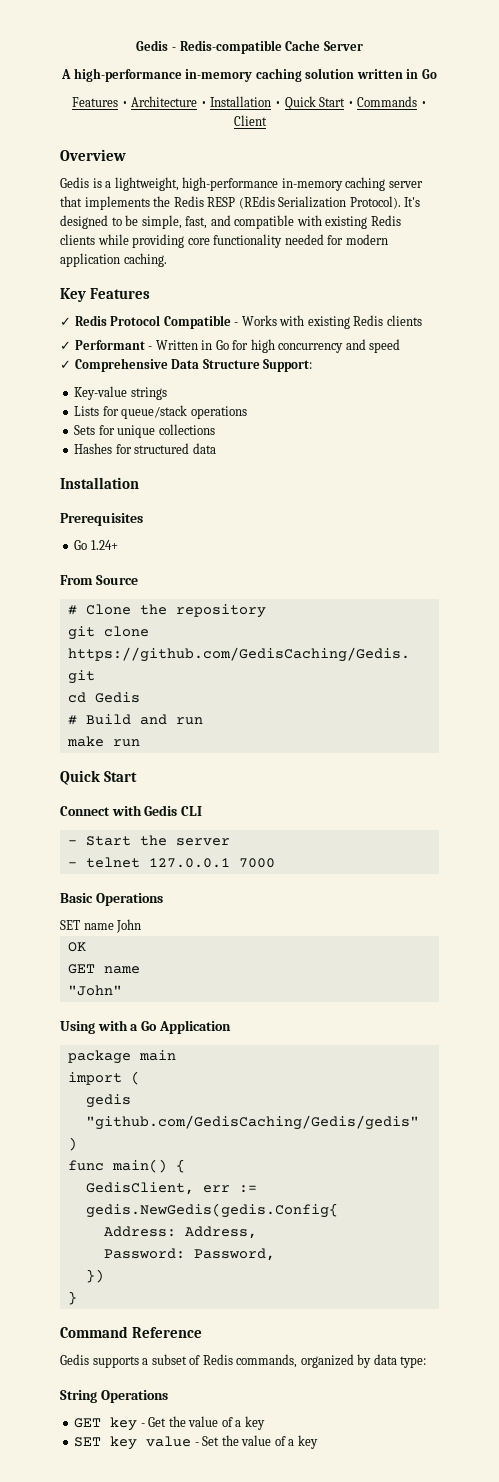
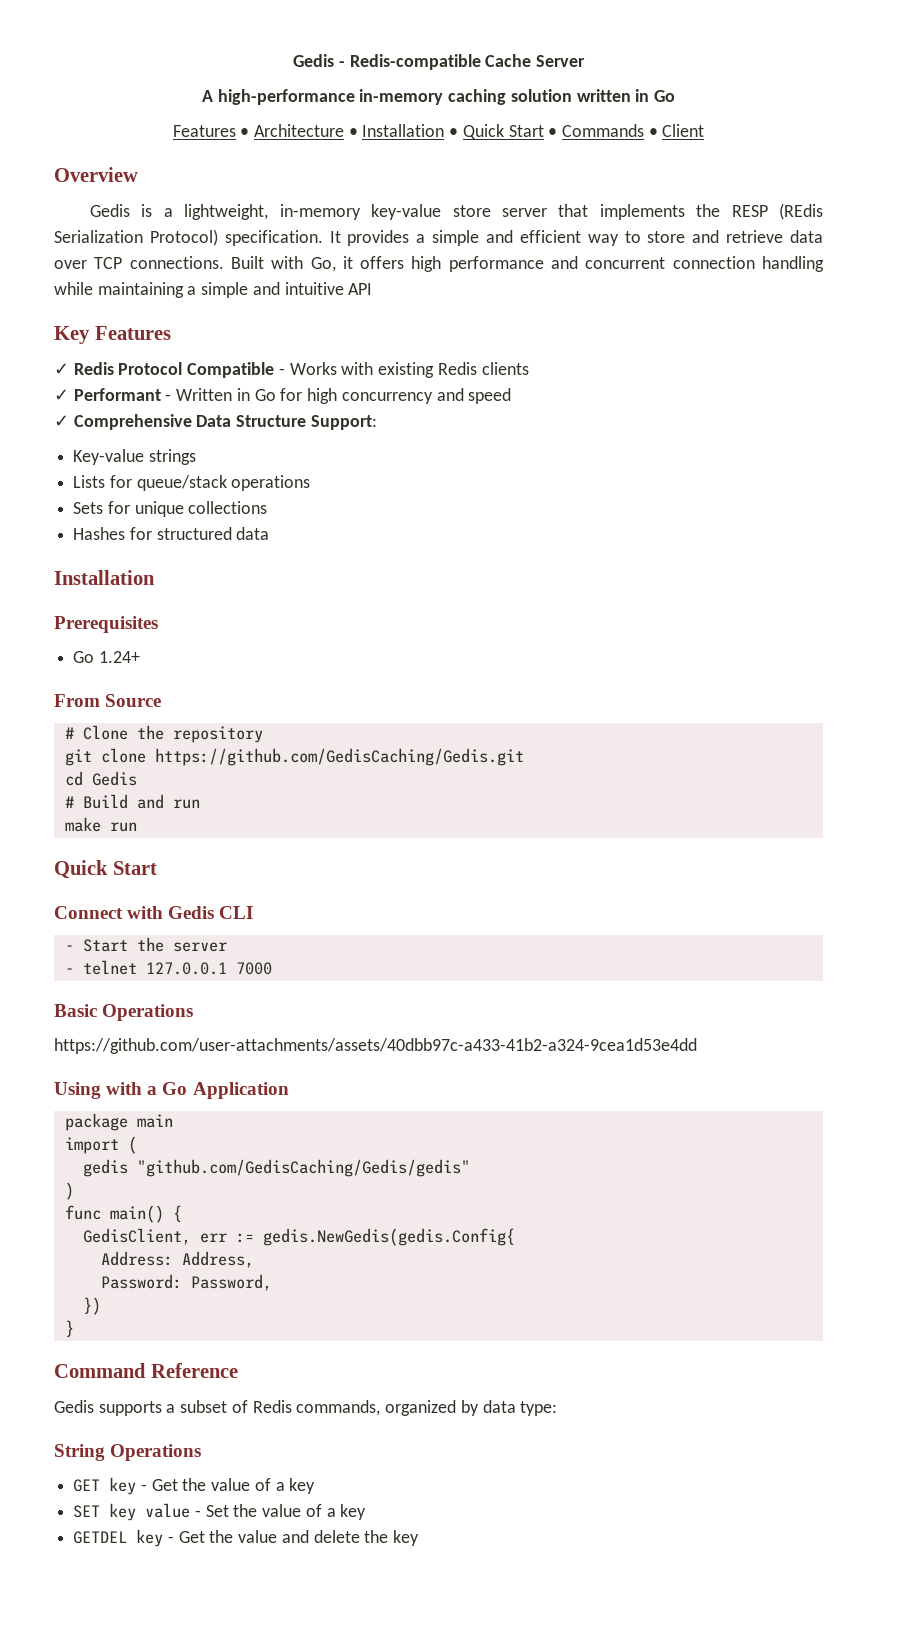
- Gedis is a lightweight, high-performance in-memory caching server that implements the Redis RESP (REdis Serialization Protocol). It's designed to be simple, fast, and compatible with existing Redis clients while providing core functionality needed for modern application caching.
+ Gedis is a lightweight, in-memory key-value store server that implements the RESP (REdis Serialization Protocol) specification. It provides a simple and efficient way to store and retrieve data over TCP connections. Built with Go, it offers high performance and concurrent connection handling while maintaining a simple and intuitive API
- SET name John
- OK
- GET name
- "John"
+ https://github.com/user-attachments/assets/40dbb97c-a433-41b2-a324-9cea1d53e4dd
+ GETDEL key - Get the value and delete the key

